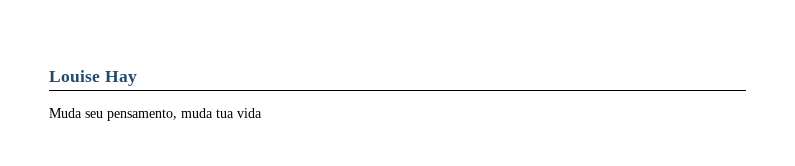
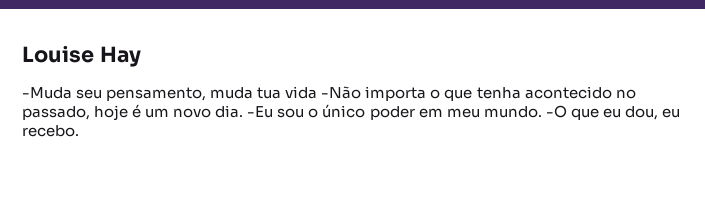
- Muda seu pensamento, muda tua vida
+ -Muda seu pensamento, muda tua vida -Não importa o que tenha acontecido no passado, hoje é um novo dia. -Eu sou o único poder em meu mundo. -O que eu dou, eu recebo.

